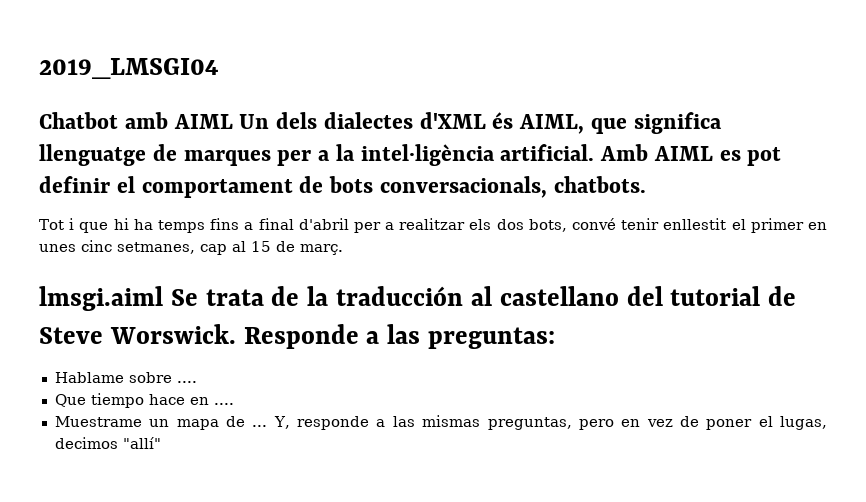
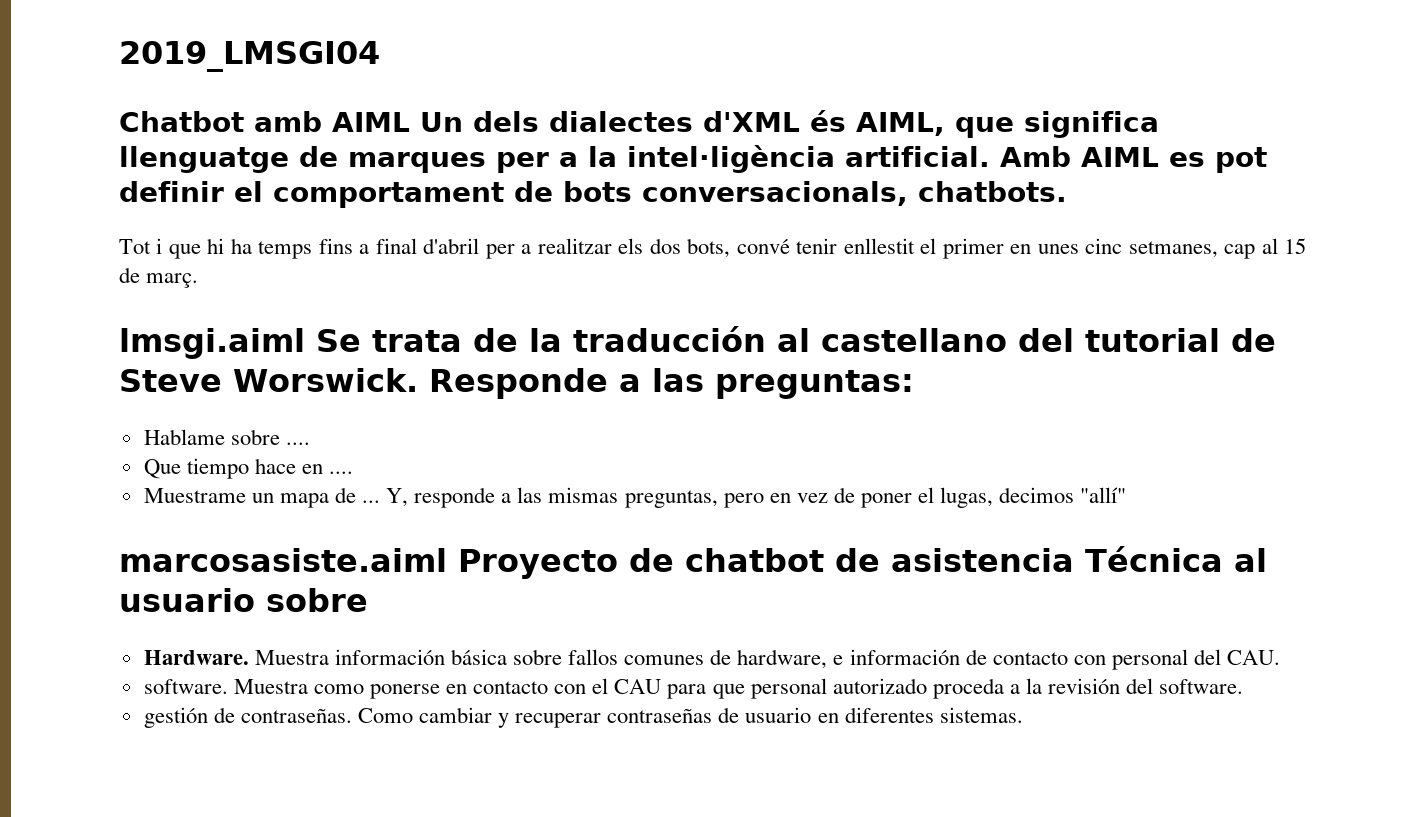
+ marcosasiste.aiml Proyecto de chatbot de asistencia Técnica al usuario sobre
+ Hardware. Muestra información básica sobre fallos comunes de hardware, e información de contacto con personal del CAU.
+ software. Muestra como ponerse en contacto con el CAU para que personal autorizado proceda a la revisión del software.
+ gestión de contraseñas. Como cambiar y recuperar contraseñas de usuario en diferentes sistemas.

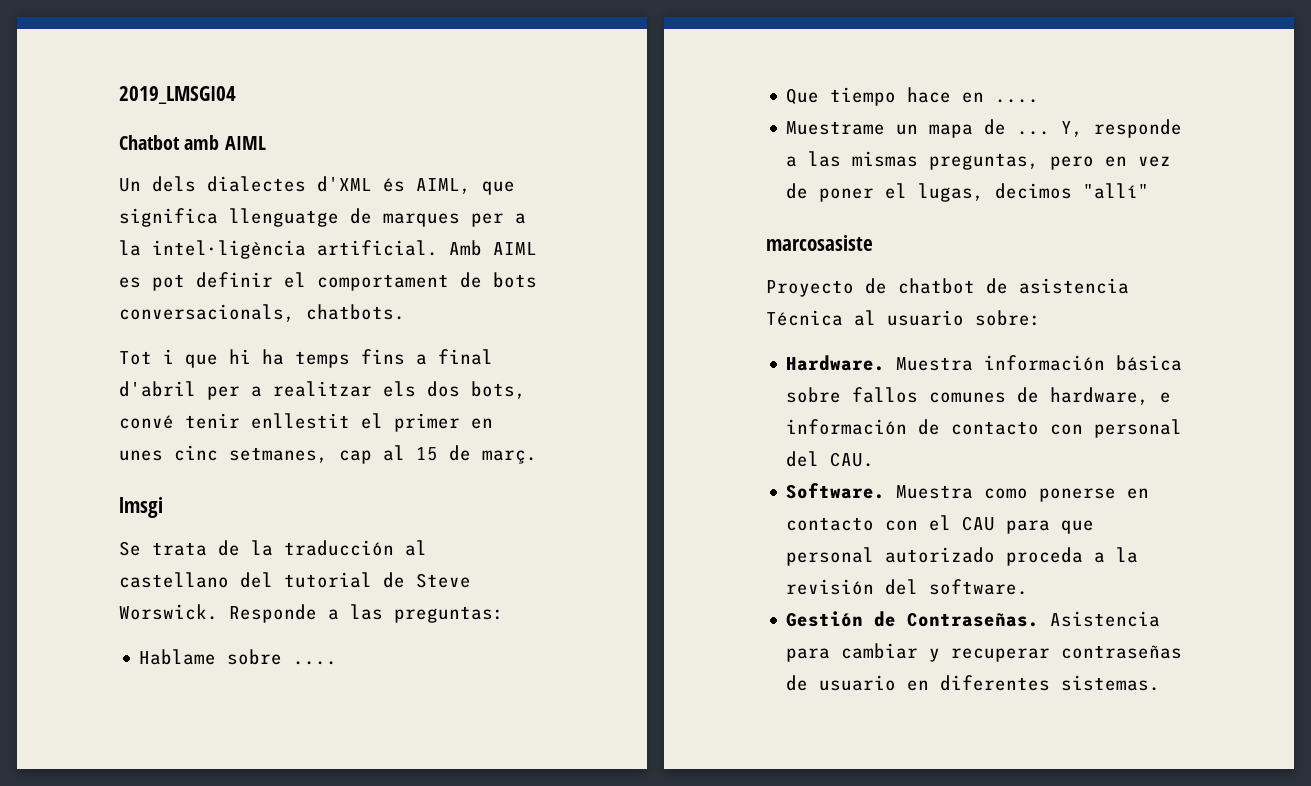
- Chatbot amb AIML Un dels dialectes d'XML és AIML, que significa llenguatge de marques per a la intel·ligència artificial.
+ Chatbot amb AIML
+ Un dels dialectes d'XML és AIML, que significa llenguatge de marques per a la intel·ligència artificial.
- lmsgi.aiml Se trata de la traducción al castellano del tutorial de Steve Worswick.
+ lmsgi
+ Se trata de la traducción al castellano del tutorial de Steve Worswick.
- marcosasiste.aiml Proyecto de chatbot de asistencia Técnica al usuario sobre
+ marcosasiste
+ Proyecto de chatbot de asistencia Técnica al usuario sobre:
  Muestra información básica sobre fallos comunes de hardware, e información de contacto con personal del CAU.
- software.
+ Software.
- gestión de contraseñas. Como cambiar y recuperar contraseñas de usuario en diferentes sistemas.
+ Gestión de Contraseñas. Asistencia para cambiar y recuperar contraseñas de usuario en diferentes sistemas.

